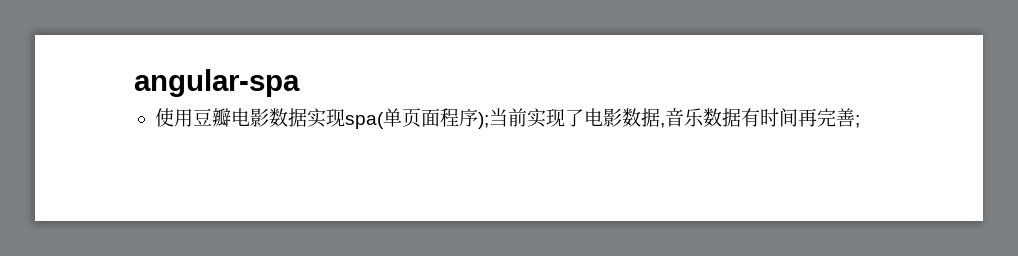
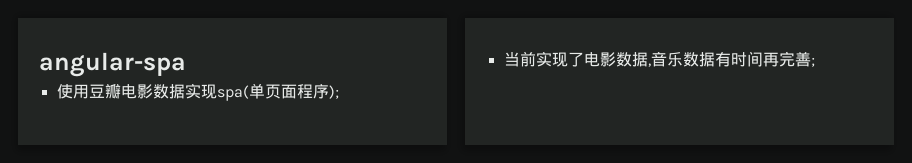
- 使用豆瓣电影数据实现spa(单页面程序);当前实现了电影数据,音乐数据有时间再完善;
+ 使用豆瓣电影数据实现spa(单页面程序);
+ 当前实现了电影数据,音乐数据有时间再完善;

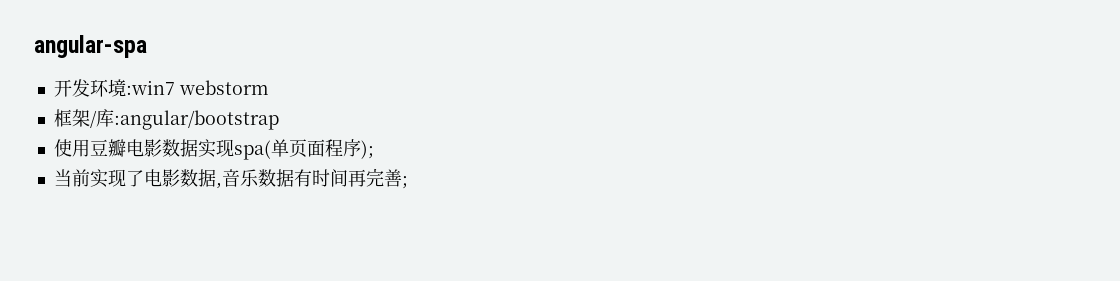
+ 开发环境:win7 webstorm
+ 框架/库:angular/bootstrap

